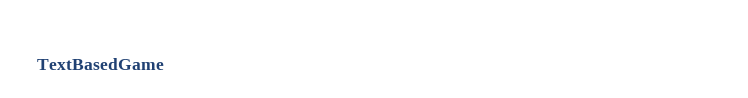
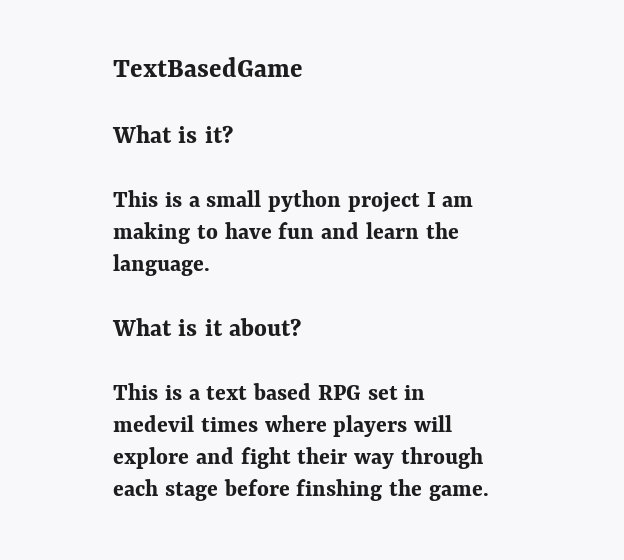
+ What is it?
+ This is a small python project I am making to have fun and learn the language.
+ What is it about?
+ This is a text based RPG set in medevil times where players will explore and fight their way through each stage before finshing the game.

